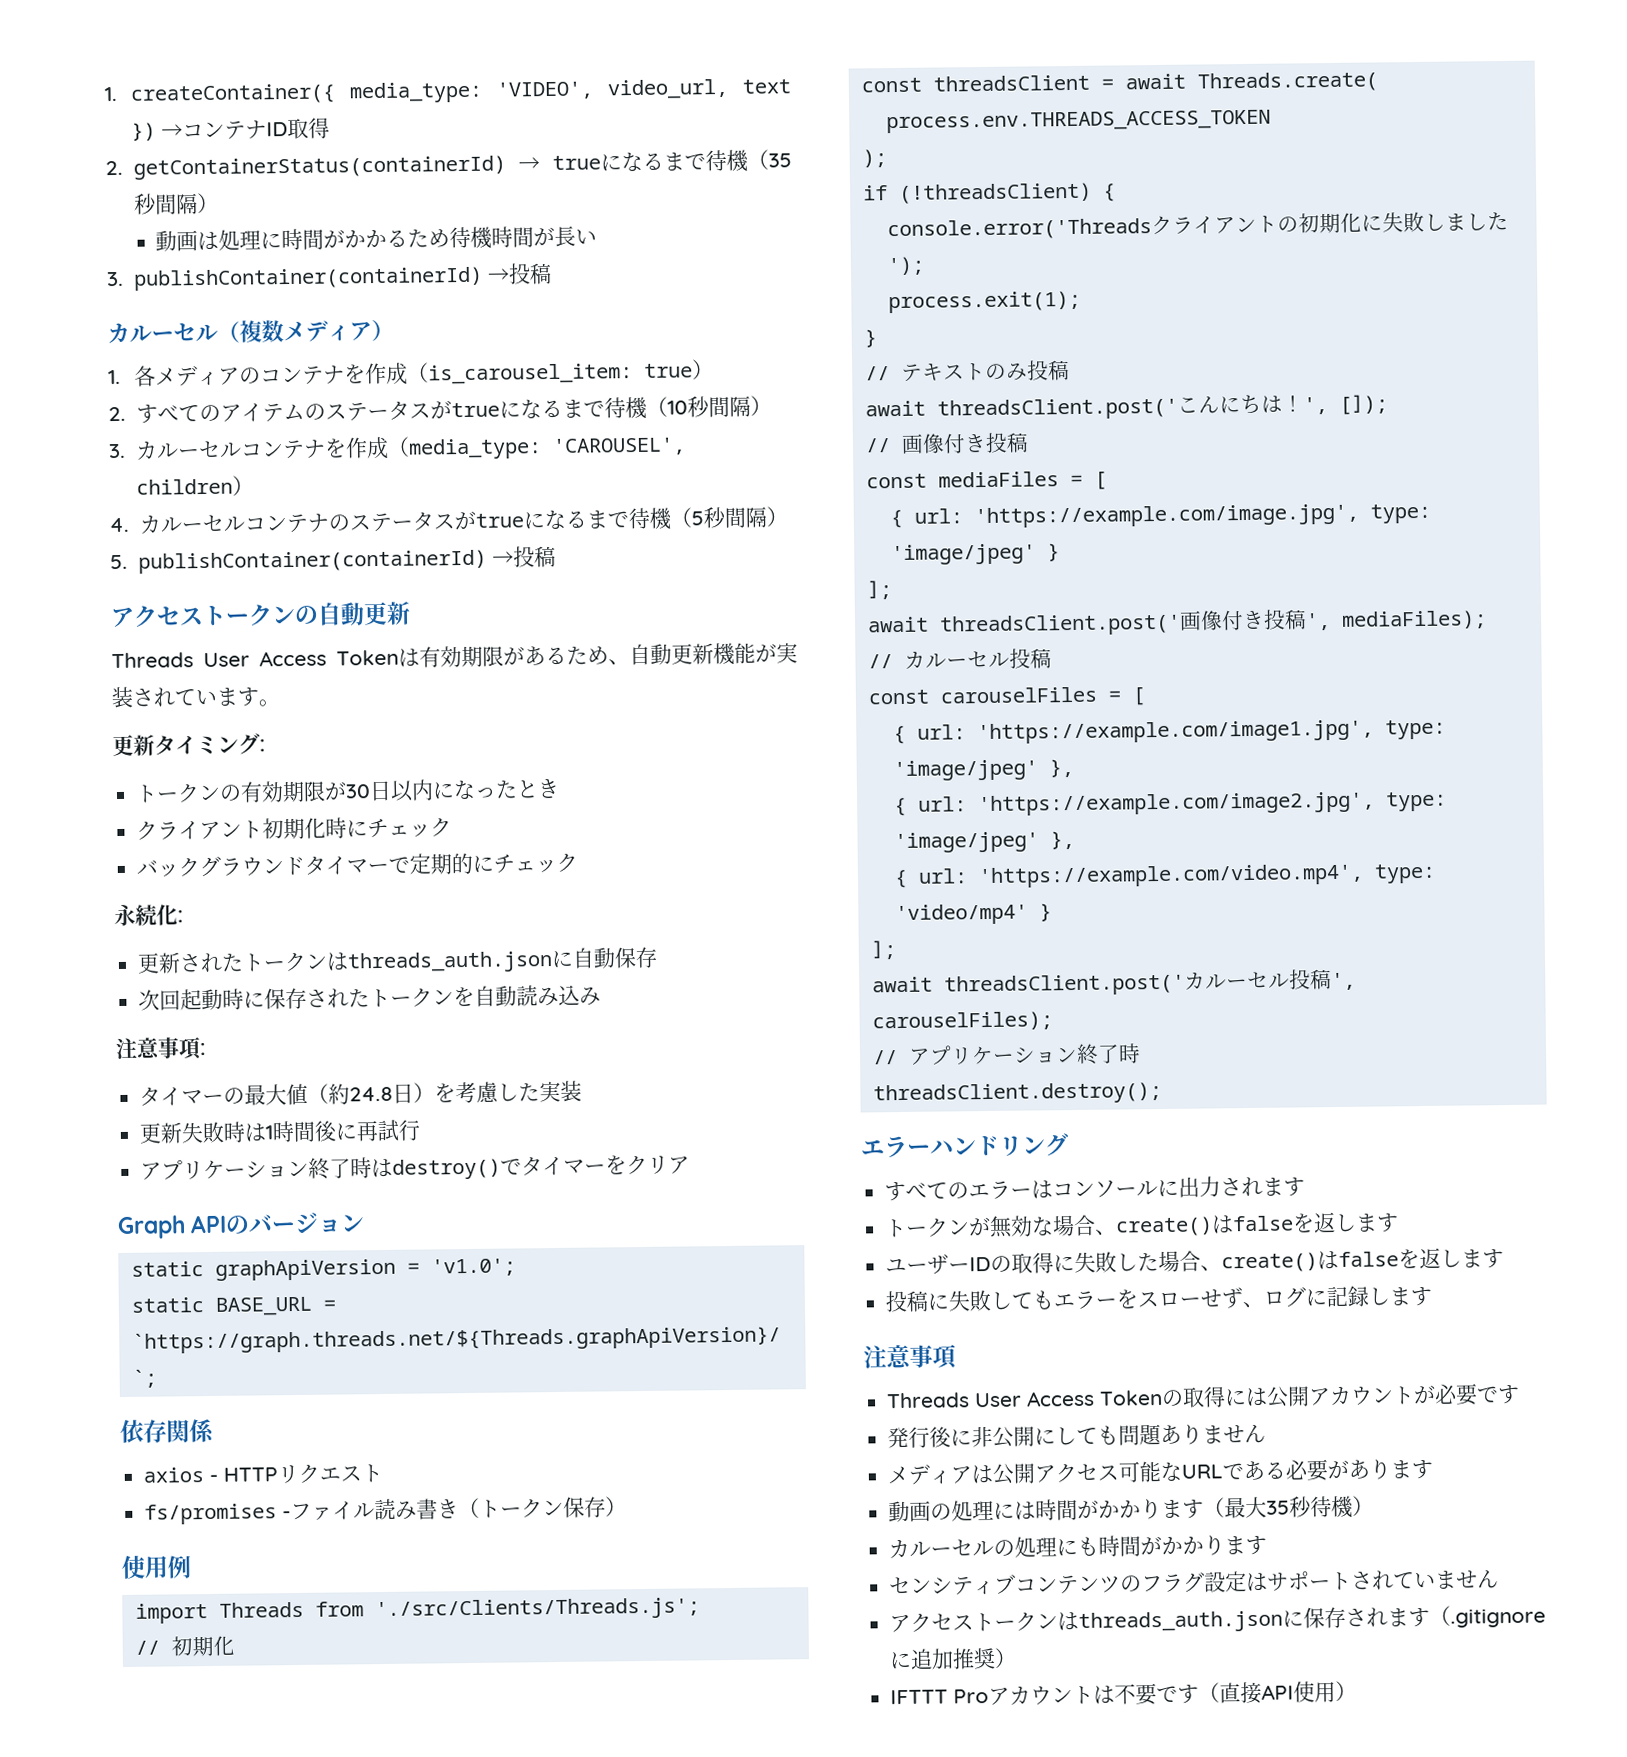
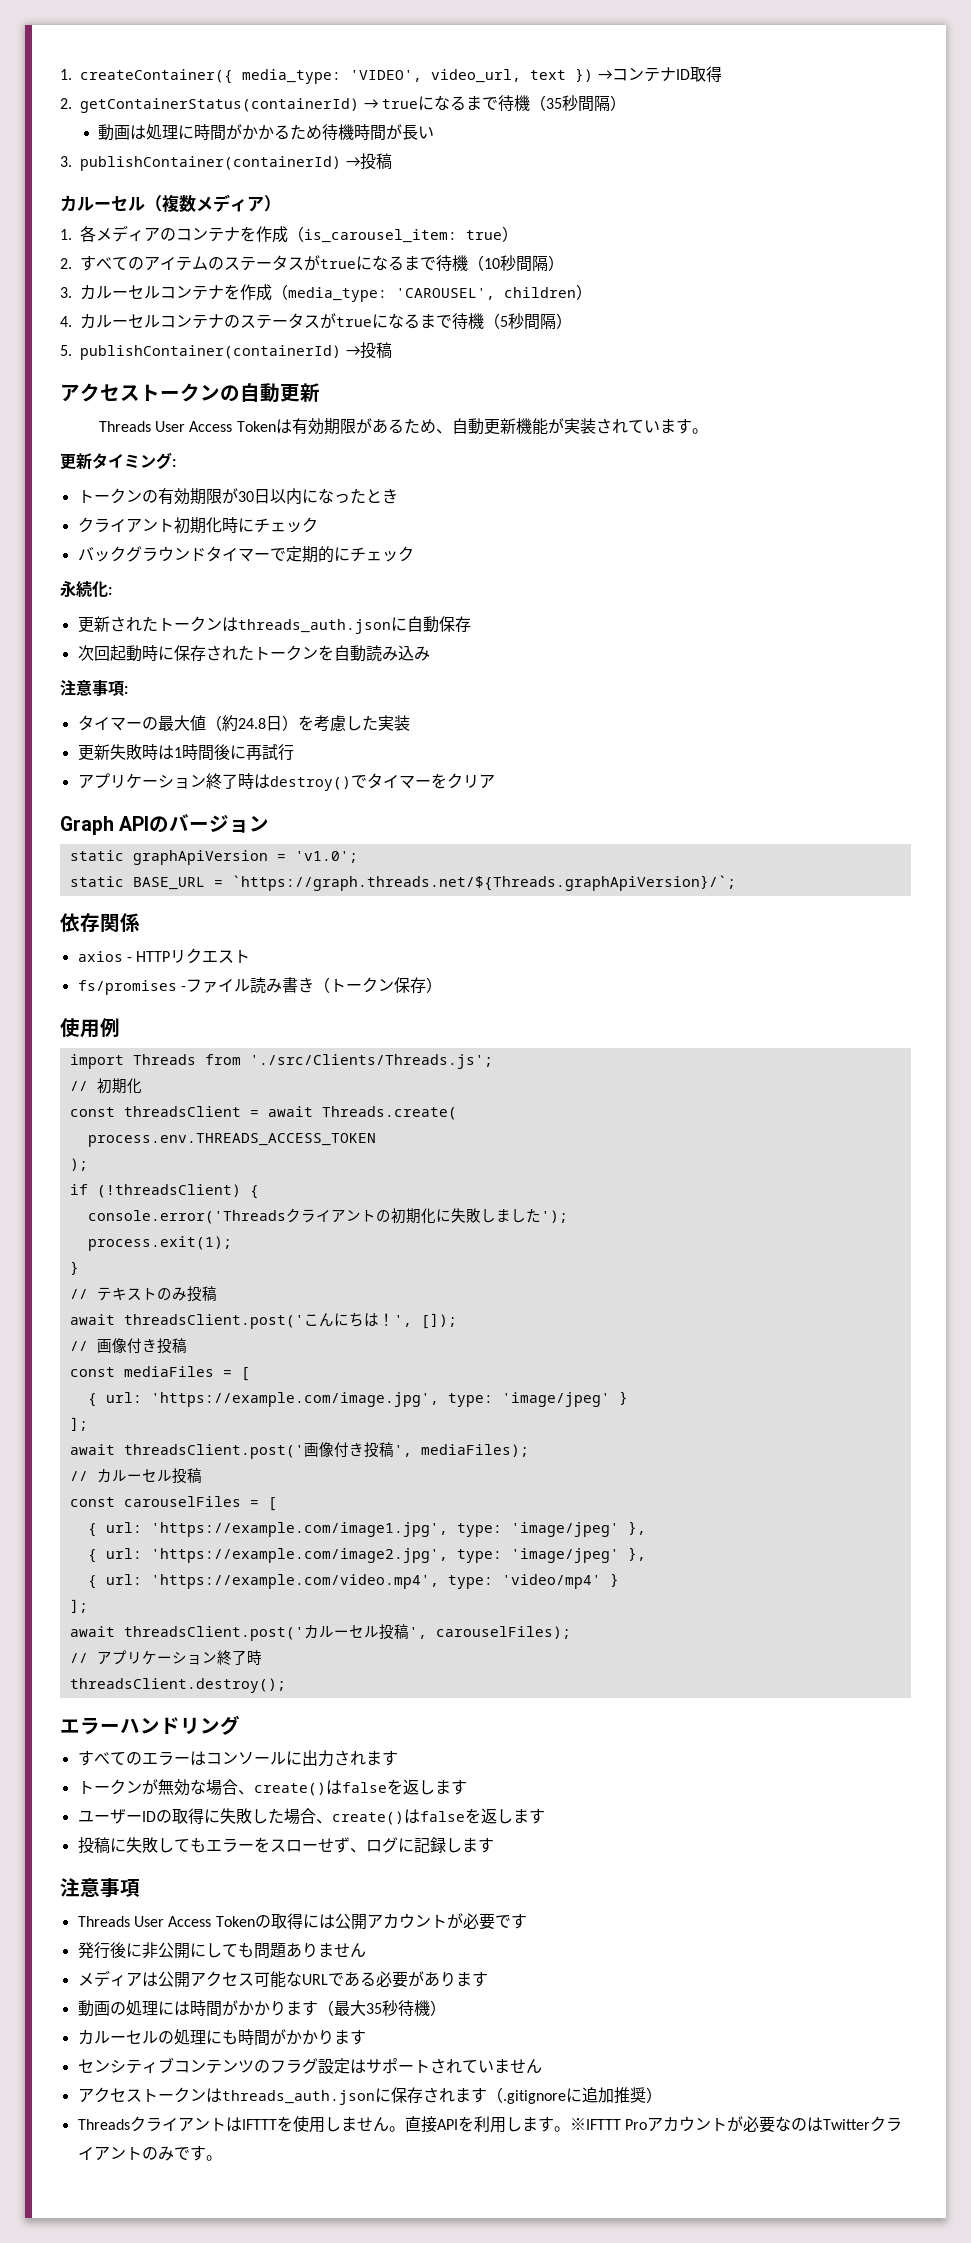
- IFTTT Proアカウントは不要です（直接API使用）
+ ThreadsクライアントはIFTTTを使用しません。直接APIを利用します。※IFTTT Proアカウントが必要なのはTwitterクライアントのみです。

